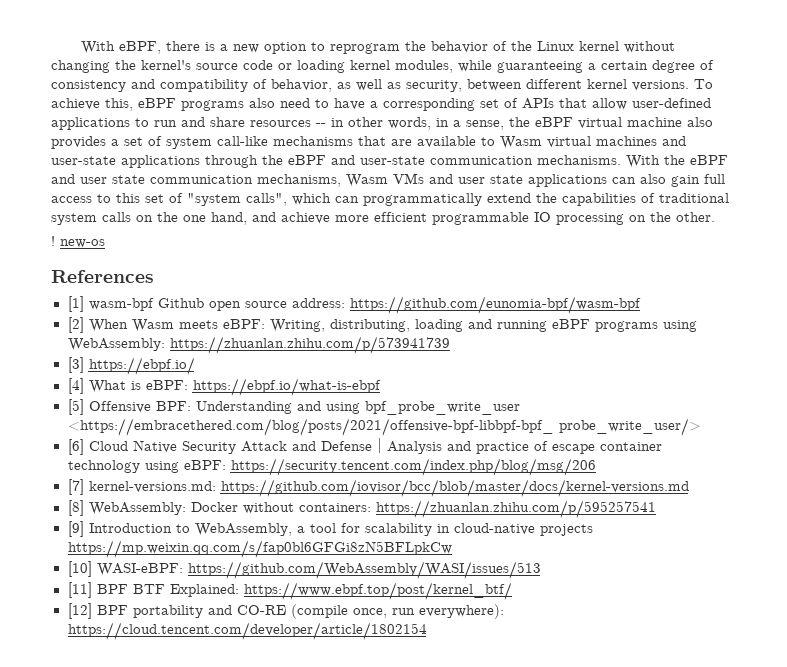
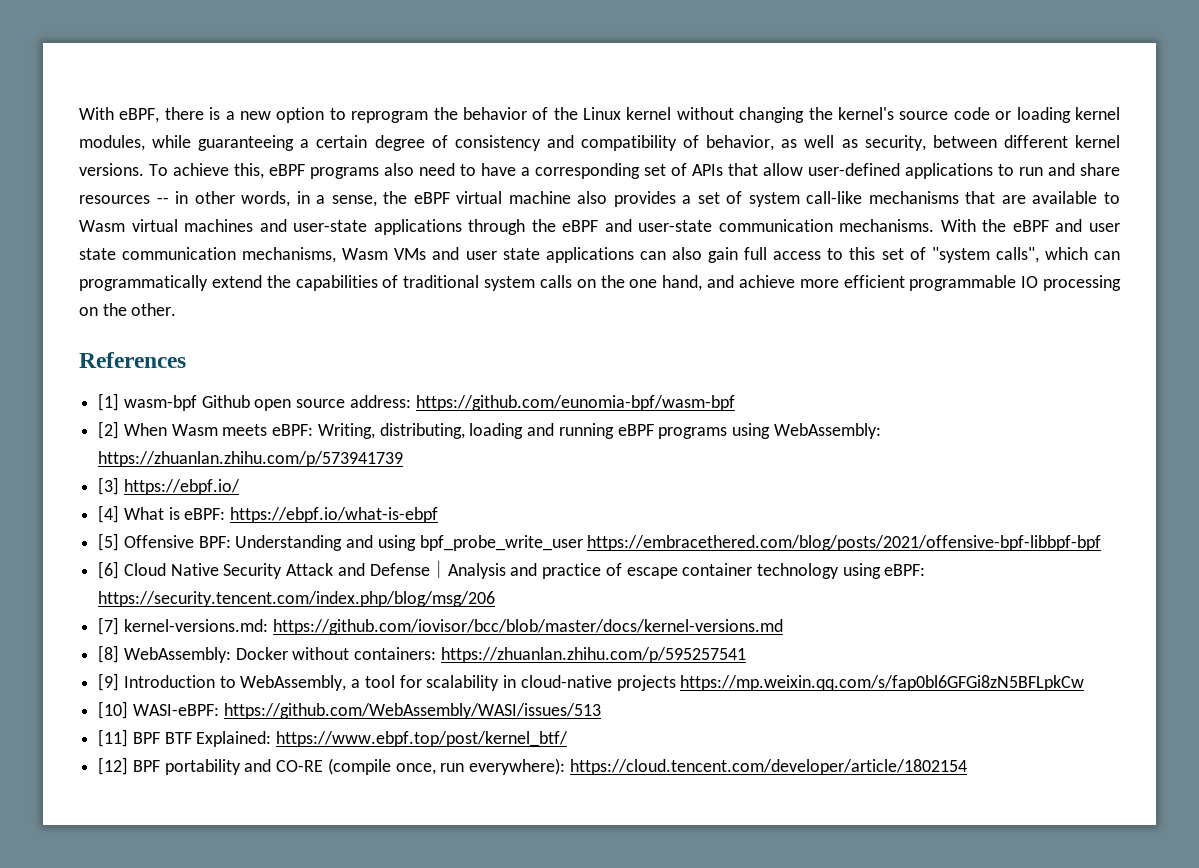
- ! new-os
- [5] Offensive BPF: Understanding and using bpf_probe_write_user <https://embracethered.com/blog/posts/2021/offensive-bpf-libbpf-bpf_ probe_write_user/>
+ [5] Offensive BPF: Understanding and using bpf_probe_write_user https://embracethered.com/blog/posts/2021/offensive-bpf-libbpf-bpf

